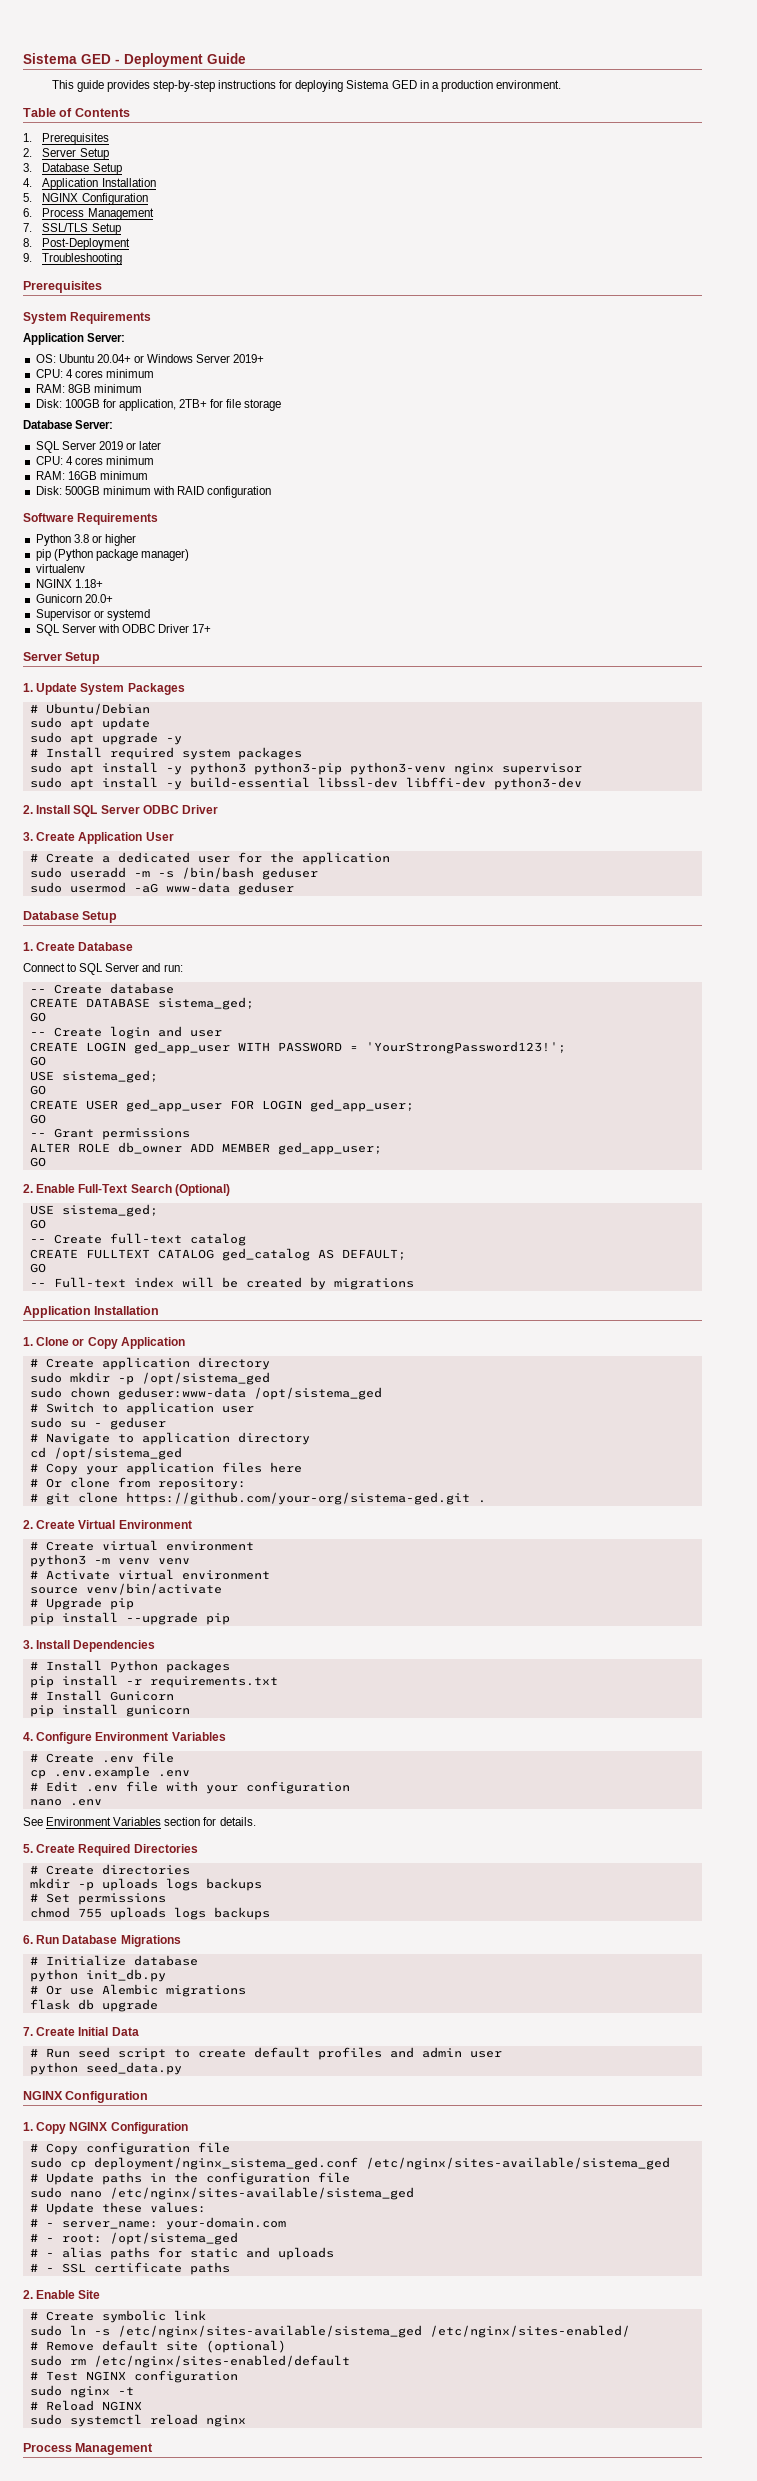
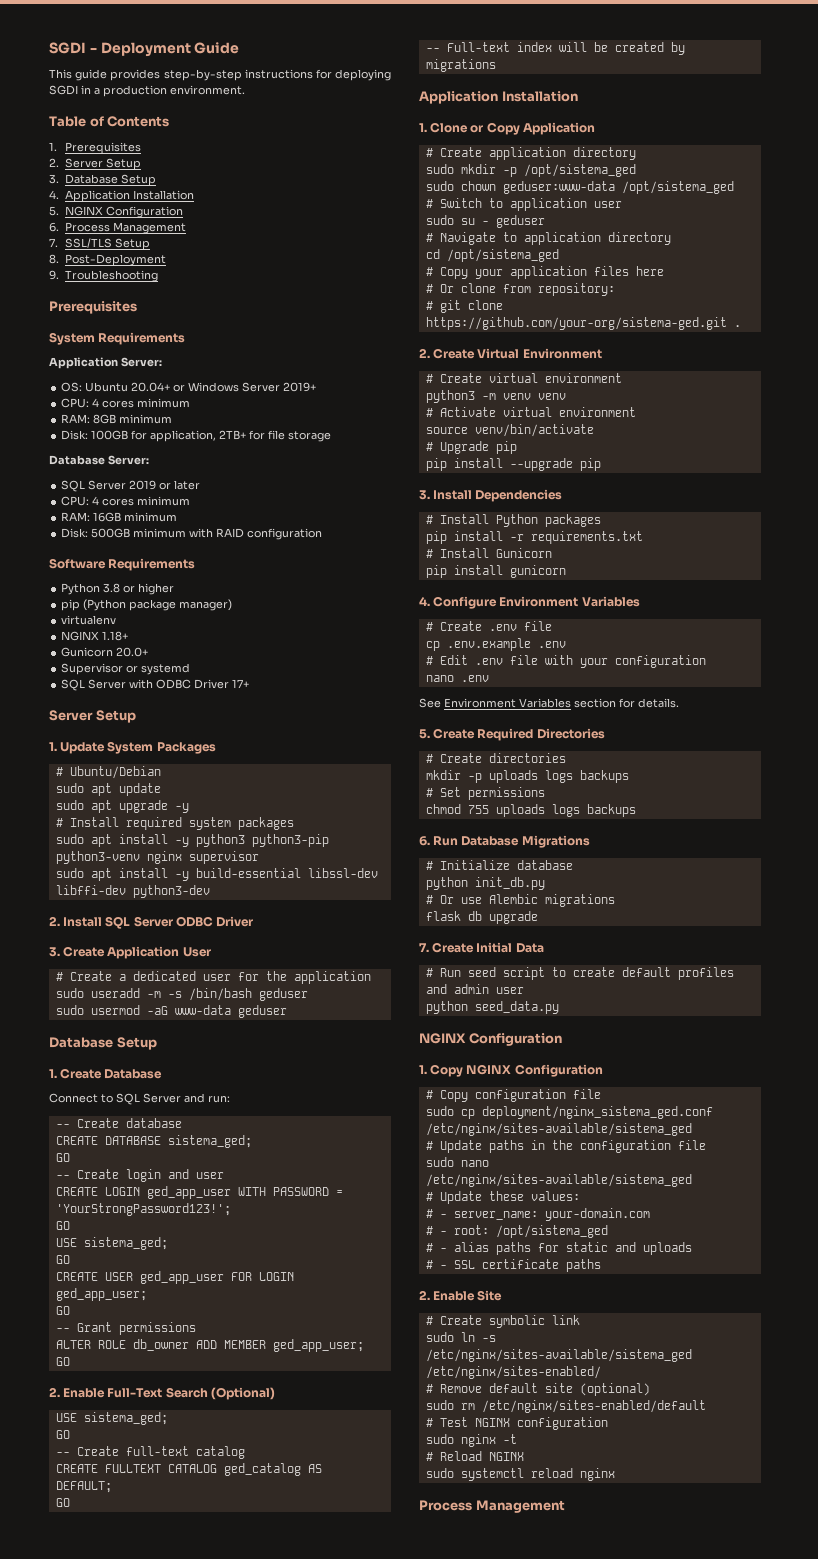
- Sistema GED - Deployment Guide
+ SGDI - Deployment Guide
- This guide provides step-by-step instructions for deploying Sistema GED in a production environment.
+ This guide provides step-by-step instructions for deploying SGDI in a production environment.

